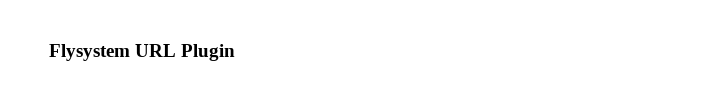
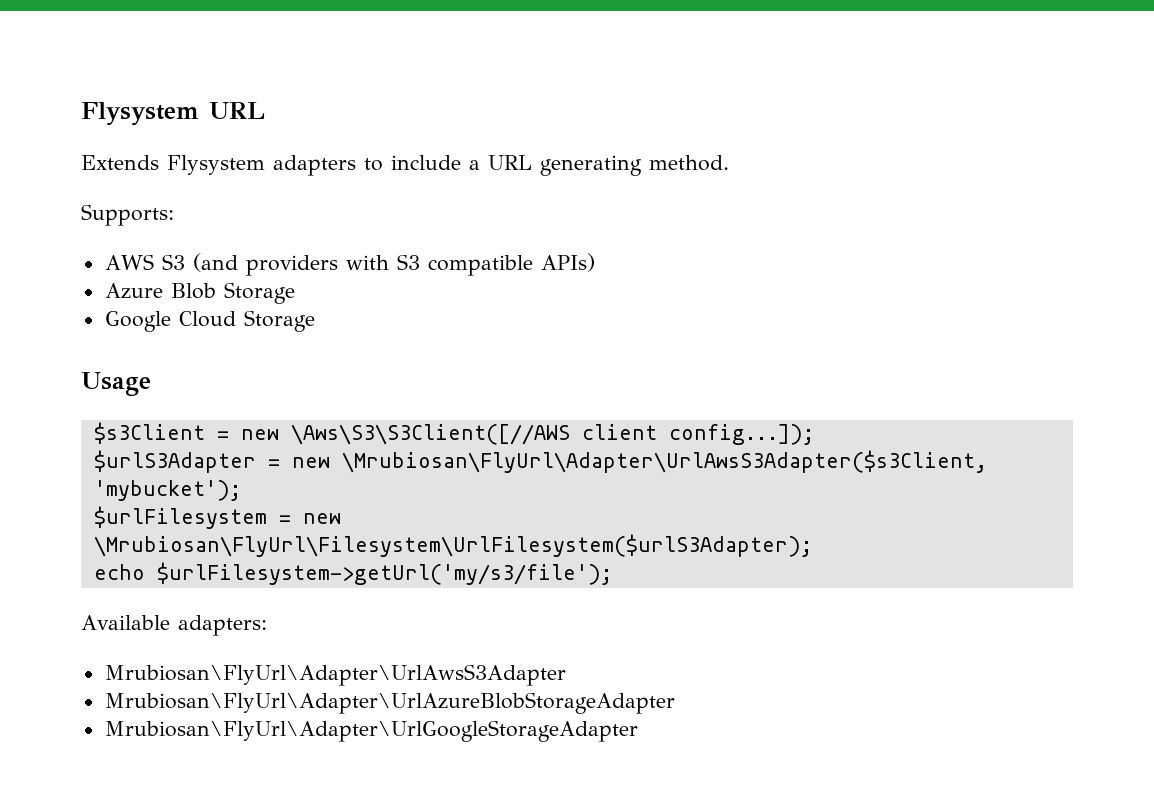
- Flysystem URL Plugin
+ Flysystem URL
+ Extends Flysystem adapters to include a URL generating method.
+ Supports:
+ AWS S3 (and providers with S3 compatible APIs)
+ Azure Blob Storage
+ Google Cloud Storage
+ Usage
+ $s3Client = new \Aws\S3\S3Client([//AWS client config...]);
+ $urlS3Adapter = new \Mrubiosan\FlyUrl\Adapter\UrlAwsS3Adapter($s3Client, 'mybucket');
+ $urlFilesystem = new \Mrubiosan\FlyUrl\Filesystem\UrlFilesystem($urlS3Adapter);
+ echo $urlFilesystem->getUrl('my/s3/file');
+ Available adapters:
+ Mrubiosan\FlyUrl\Adapter\UrlAwsS3Adapter
+ Mrubiosan\FlyUrl\Adapter\UrlAzureBlobStorageAdapter
+ Mrubiosan\FlyUrl\Adapter\UrlGoogleStorageAdapter

